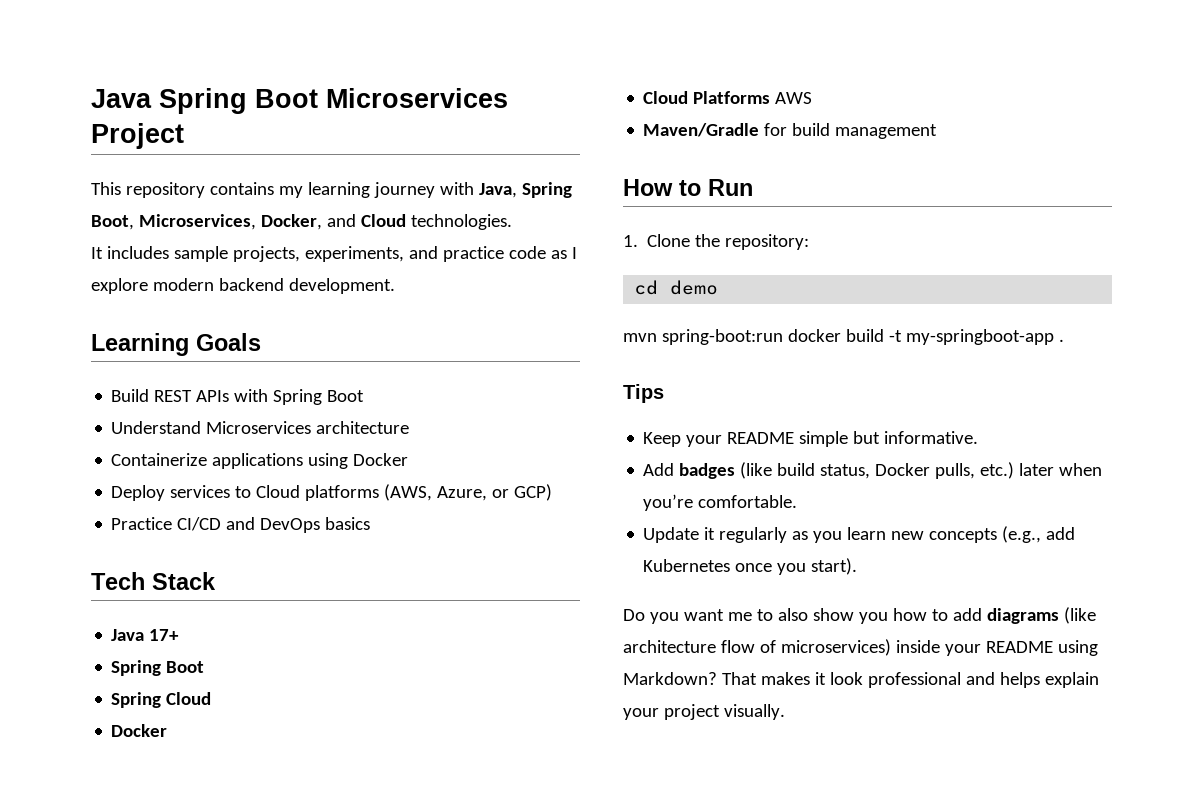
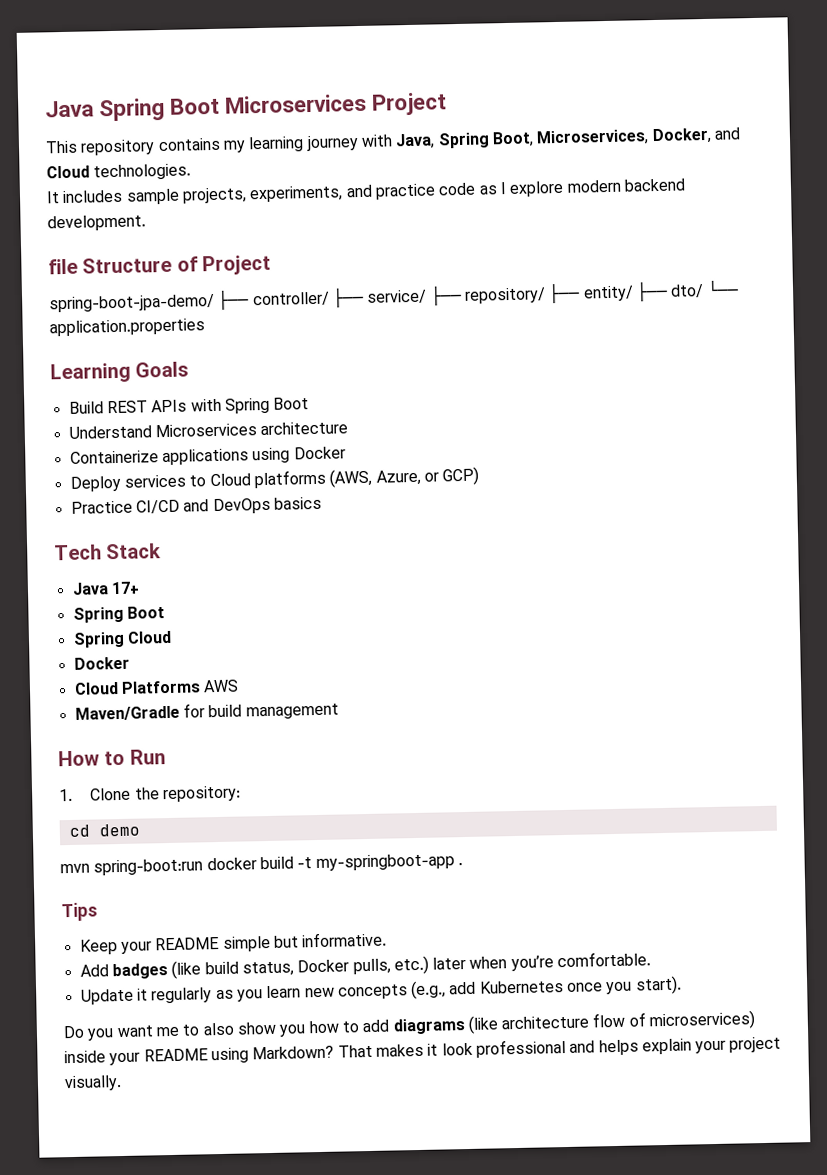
+ file Structure of Project
+ spring-boot-jpa-demo/ ├── controller/ ├── service/ ├── repository/ ├── entity/ ├── dto/ └── application.properties

